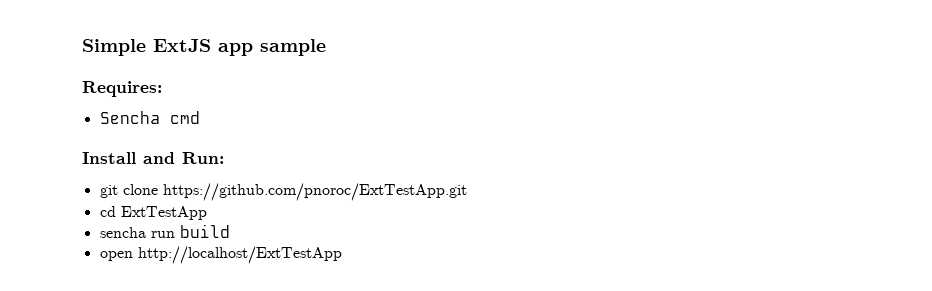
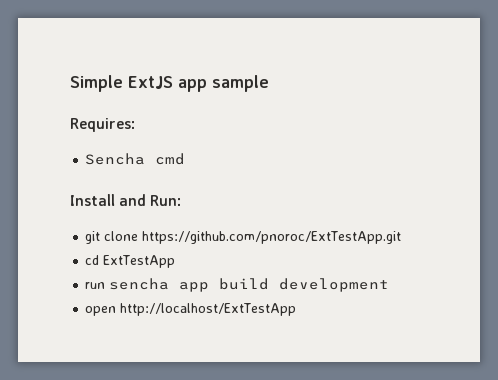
- sencha run build
+ run sencha app build development

